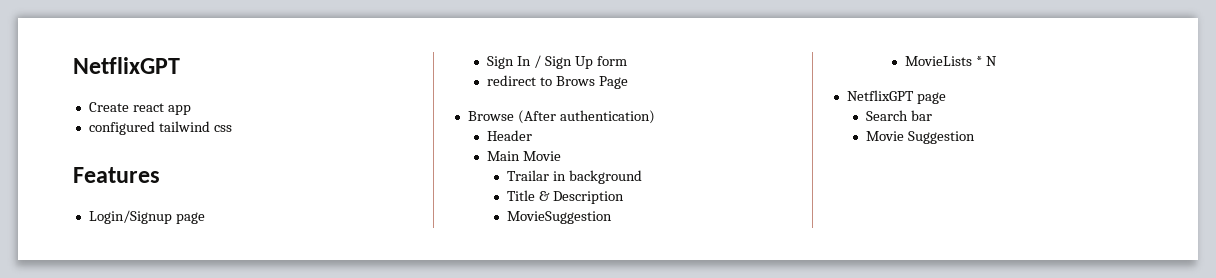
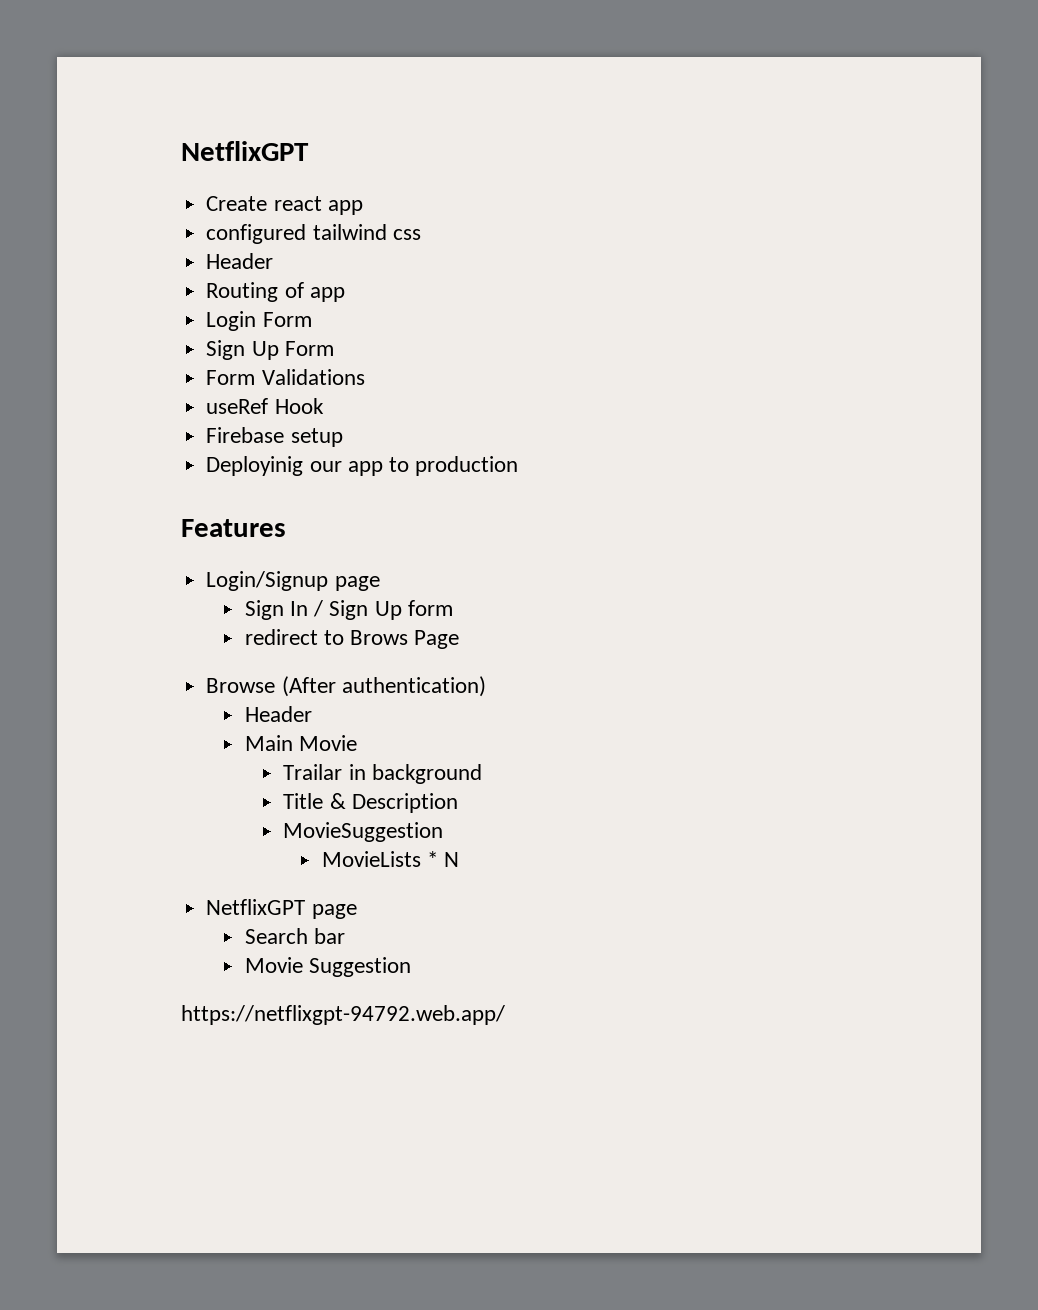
  configured tailwind css
+ Header
+ Routing of app
+ Login Form
+ Sign Up Form
+ Form Validations
+ useRef Hook
+ Firebase setup
+ Deployinig our app to production
+ https://netflixgpt-94792.web.app/

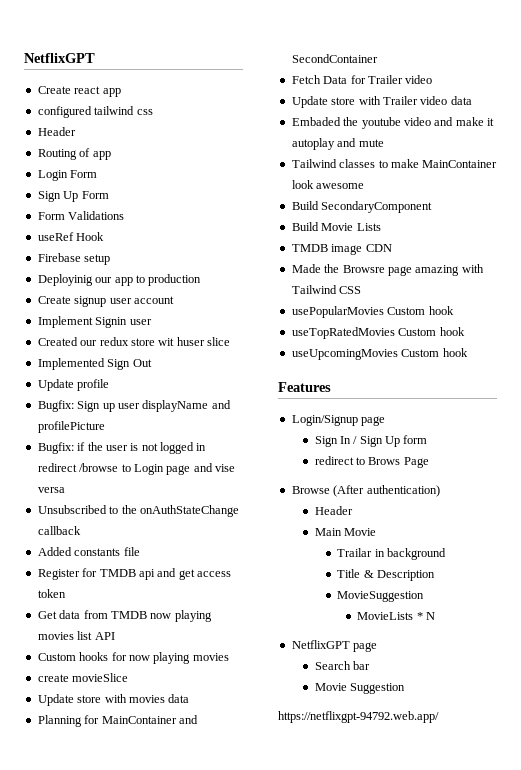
+ Create signup user account
+ Implement Signin user
+ Created our redux store wit huser slice
+ Implemented Sign Out
+ Update profile
+ Bugfix: Sign up user displayName and profilePicture
+ Bugfix: if the user is not logged in redirect /browse to Login page and vise versa
+ Unsubscribed to the onAuthStateChange callback
+ Added constants file
+ Register for TMDB api and get access token
+ Get data from TMDB now playing movies list API
+ Custom hooks for now playing movies
+ create movieSlice
+ Update store with movies data
+ Planning for MainContainer and SecondContainer
+ Fetch Data for Trailer video
+ Update store with Trailer video data
+ Embaded the youtube video and make it autoplay and mute
+ Tailwind classes to make MainContainer look awesome
+ Build SecondaryComponent
+ Build Movie Lists
+ TMDB image CDN
+ Made the Browsre page amazing with Tailwind CSS
+ usePopularMovies Custom hook
+ useTopRatedMovies Custom hook
+ useUpcomingMovies Custom hook

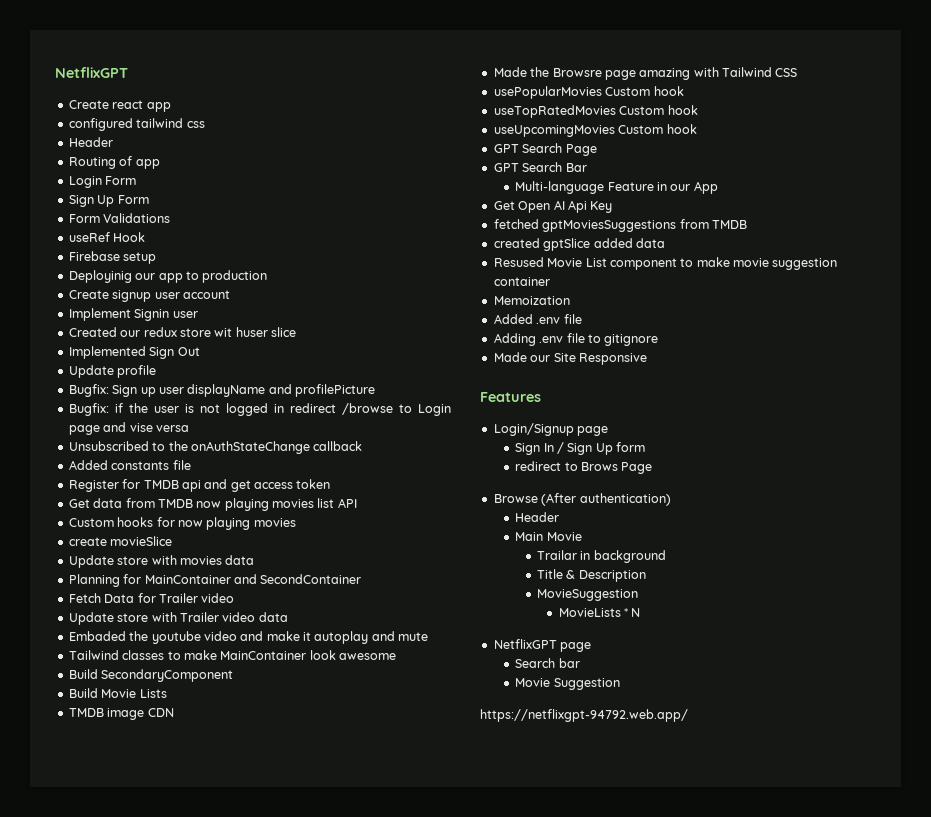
+ GPT Search Page
+ GPT Search Bar
+ Multi-language Feature in our App
+ Get Open AI Api Key
+ fetched gptMoviesSuggestions from TMDB
+ created gptSlice added data
+ Resused Movie List component to make movie suggestion container
+ Memoization
+ Added .env file
+ Adding .env file to gitignore
+ Made our Site Responsive

